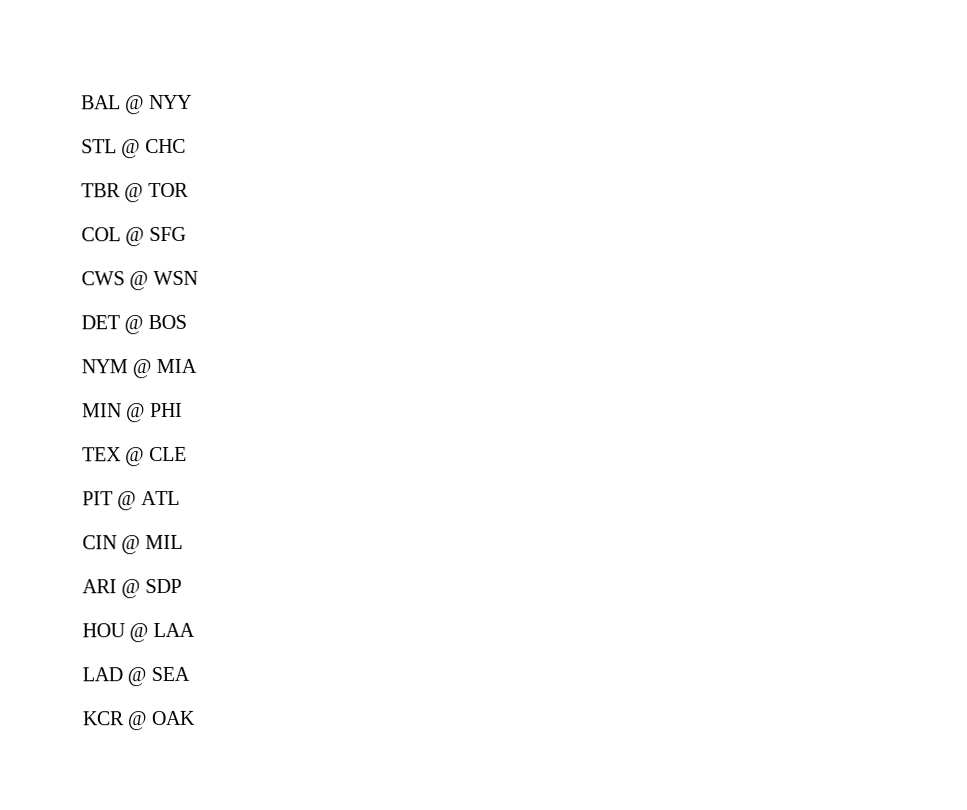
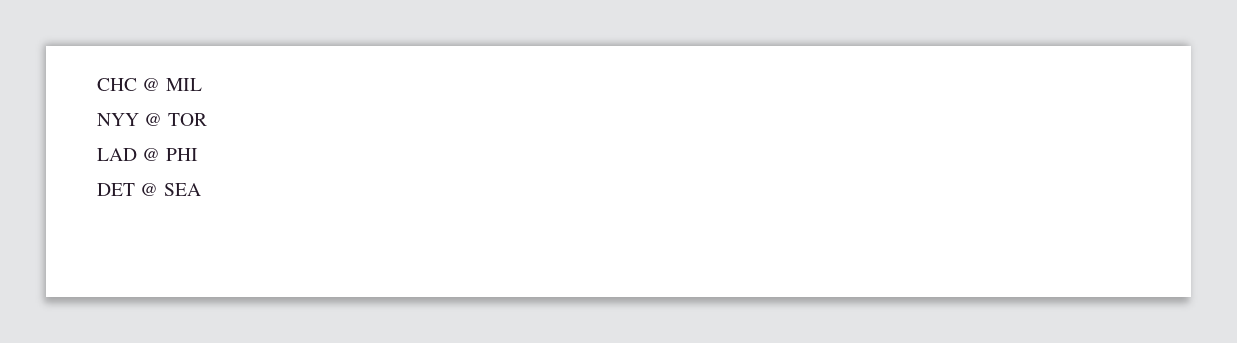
- BAL @ NYY
- STL @ CHC
- TBR @ TOR
- COL @ SFG
- CWS @ WSN
- DET @ BOS
- NYM @ MIA
- MIN @ PHI
- TEX @ CLE
- PIT @ ATL
- CIN @ MIL
- ARI @ SDP
- HOU @ LAA
- LAD @ SEA
- KCR @ OAK
+ CHC @ MIL
+ NYY @ TOR
+ LAD @ PHI
+ DET @ SEA

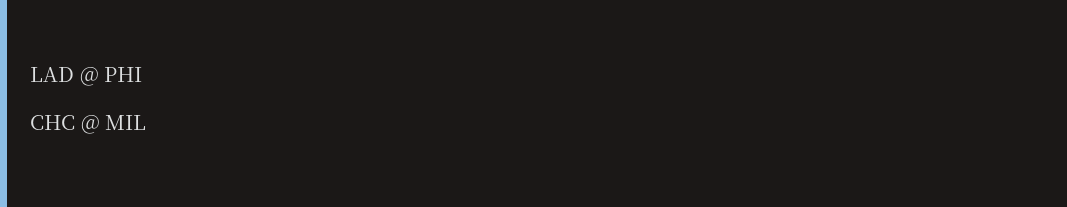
- CHC @ MIL
- NYY @ TOR
- DET @ SEA
+ CHC @ MIL

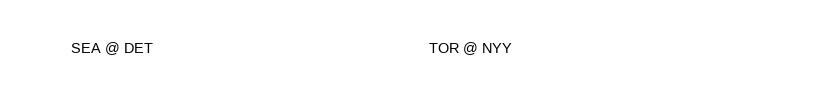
- LAD @ PHI
- CHC @ MIL
+ SEA @ DET
+ TOR @ NYY

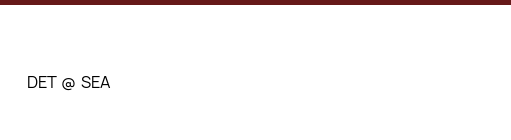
- SEA @ DET
- TOR @ NYY
+ DET @ SEA

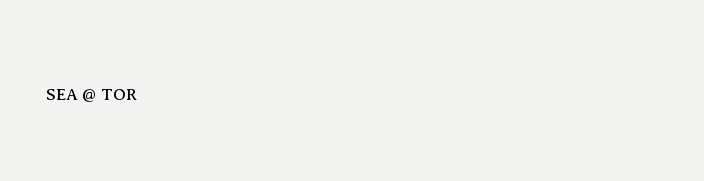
- DET @ SEA
+ SEA @ TOR

